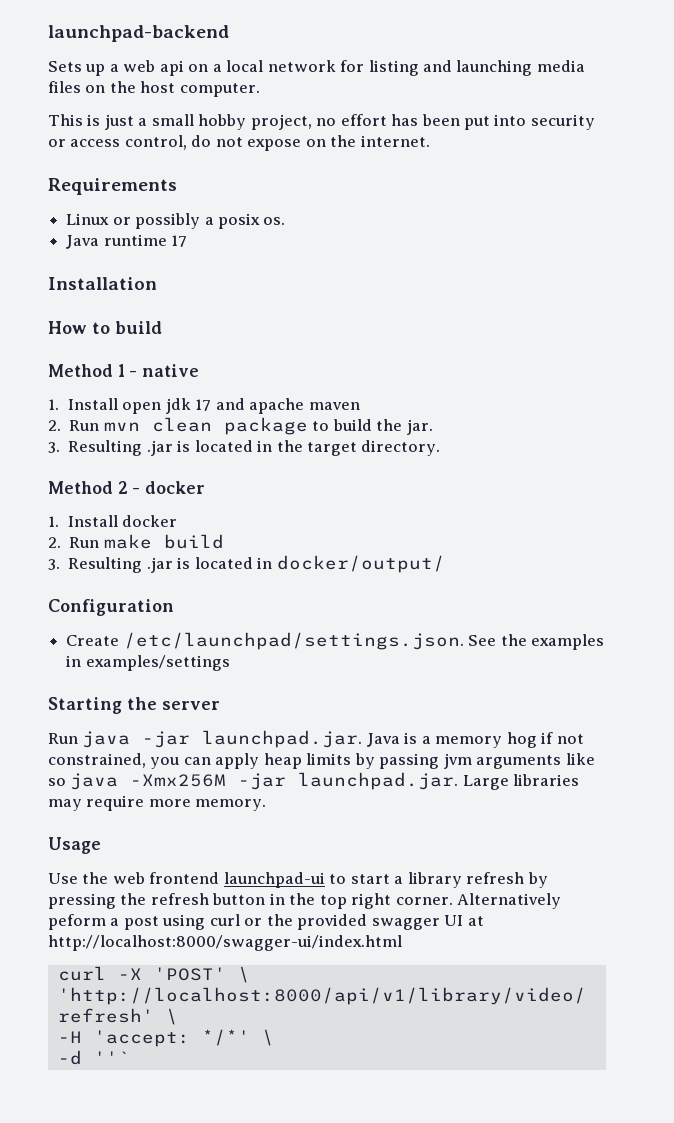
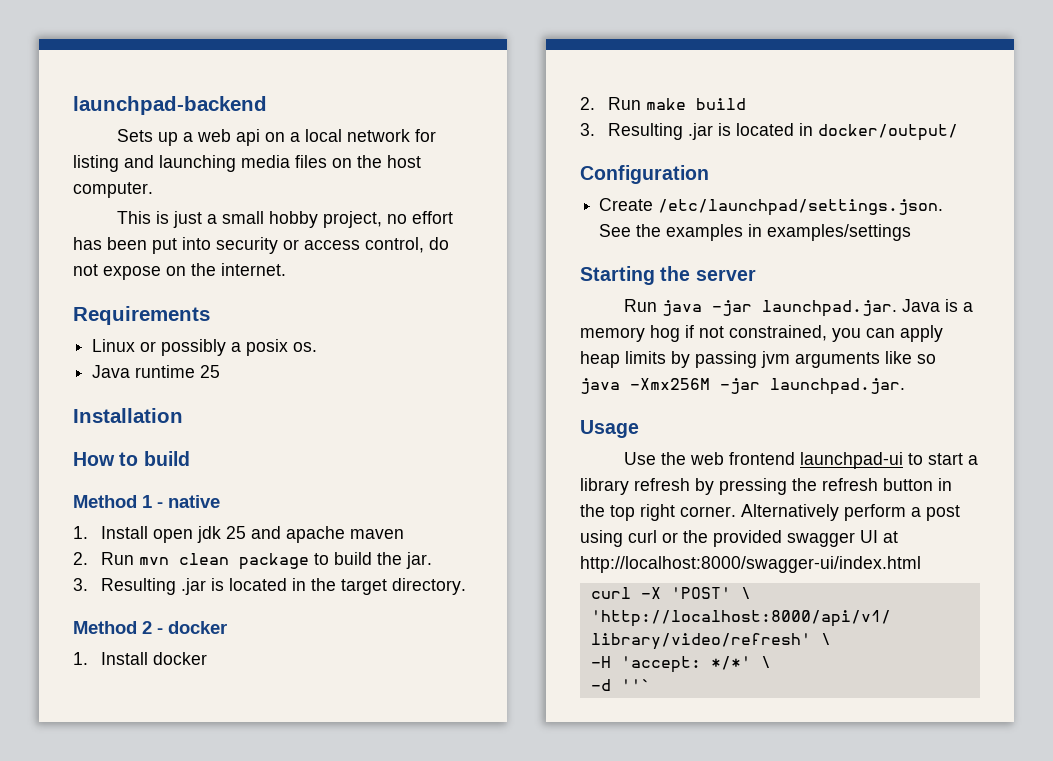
- Java runtime 17
+ Java runtime 25
- 1. Install open jdk 17 and apache maven
+ 1. Install open jdk 25 and apache maven
- Run java -jar launchpad.jar. Java is a memory hog if not constrained, you can apply heap limits by passing jvm arguments like so java -Xmx256M -jar launchpad.jar. Large libraries may require more memory.
+ Run java -jar launchpad.jar. Java is a memory hog if not constrained, you can apply heap limits by passing jvm arguments like so java -Xmx256M -jar launchpad.jar.
- Alternatively peform a post using curl or the provided swagger UI at http://localhost:8000/swagger-ui/index.html
+ Alternatively perform a post using curl or the provided swagger UI at http://localhost:8000/swagger-ui/index.html

